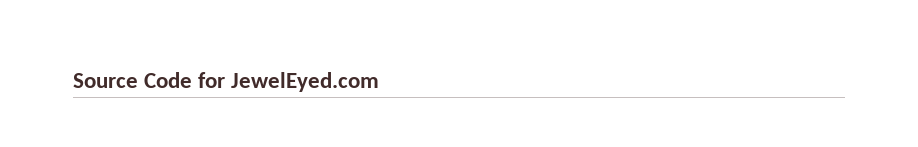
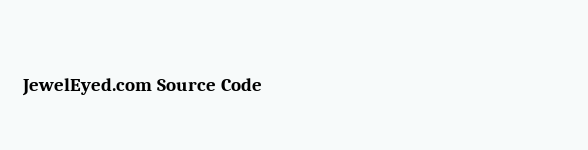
- Source Code for JewelEyed.com
+ JewelEyed.com Source Code

